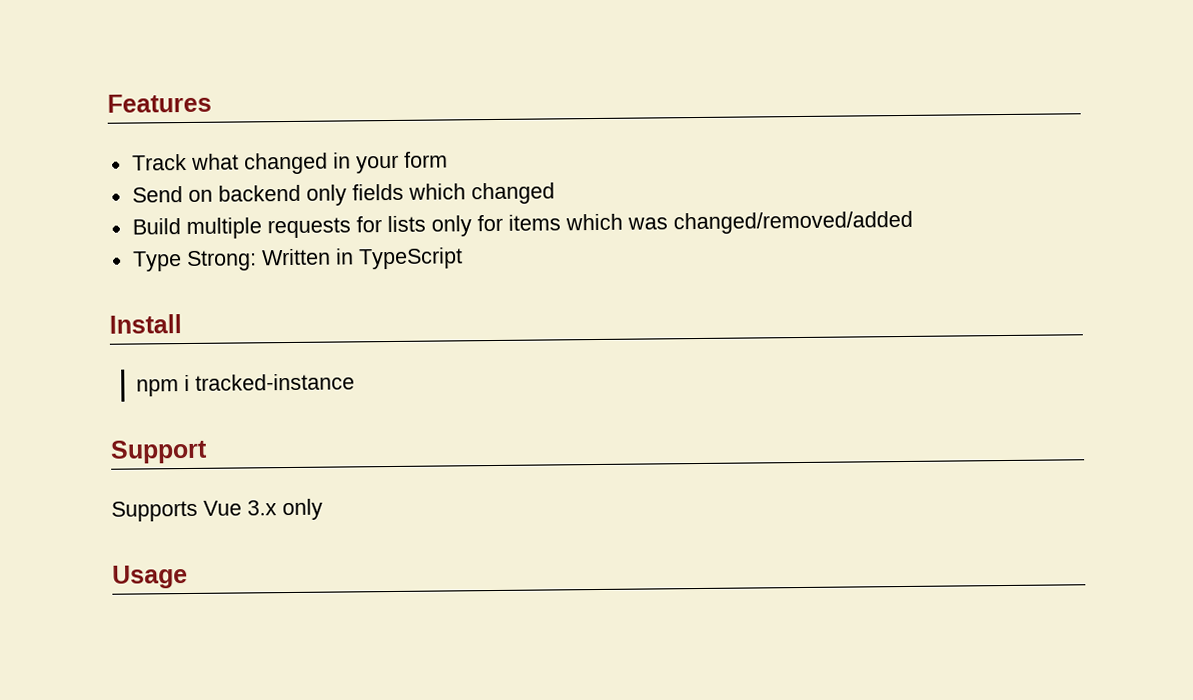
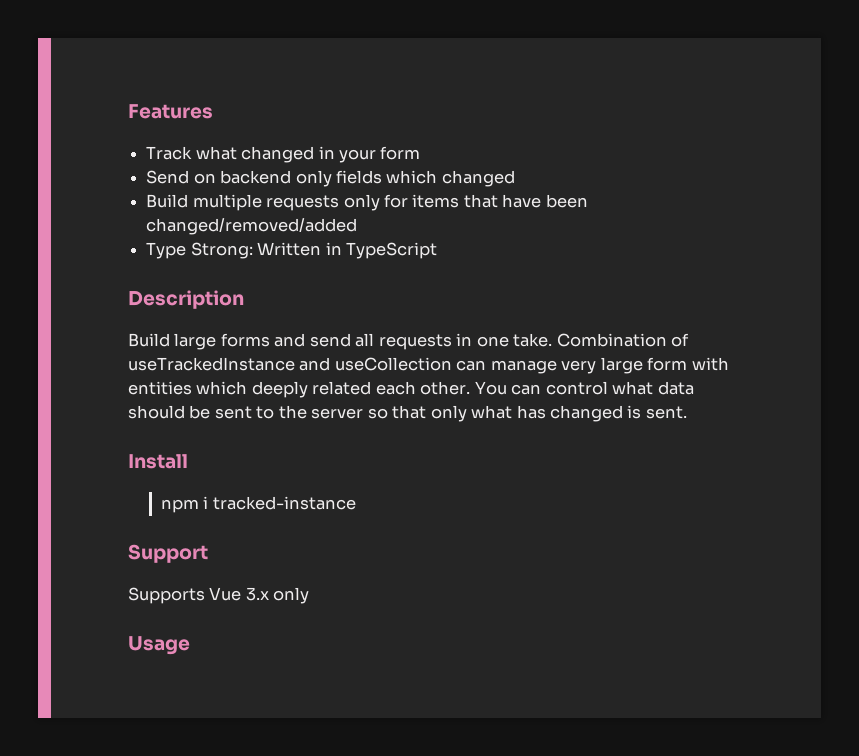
- Build multiple requests for lists only for items which was changed/removed/added
+ Build multiple requests only for items that have been changed/removed/added
+ Description
+ Build large forms and send all requests in one take. Combination of useTrackedInstance and useCollection can manage very large form with entities which deeply related each other. You can control what data should be sent to the server so that only what has changed is sent.

